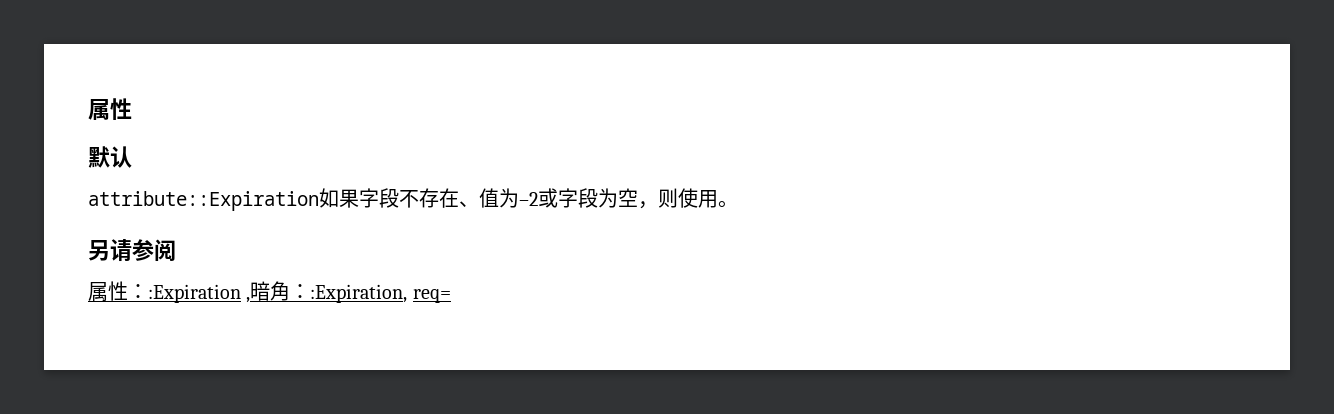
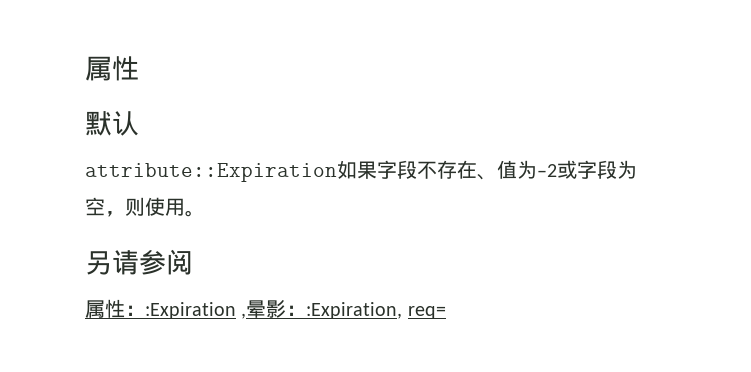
- 属性：:Expiration ,暗角：:Expiration, req=
+ 属性：:Expiration ,晕影：:Expiration, req=

